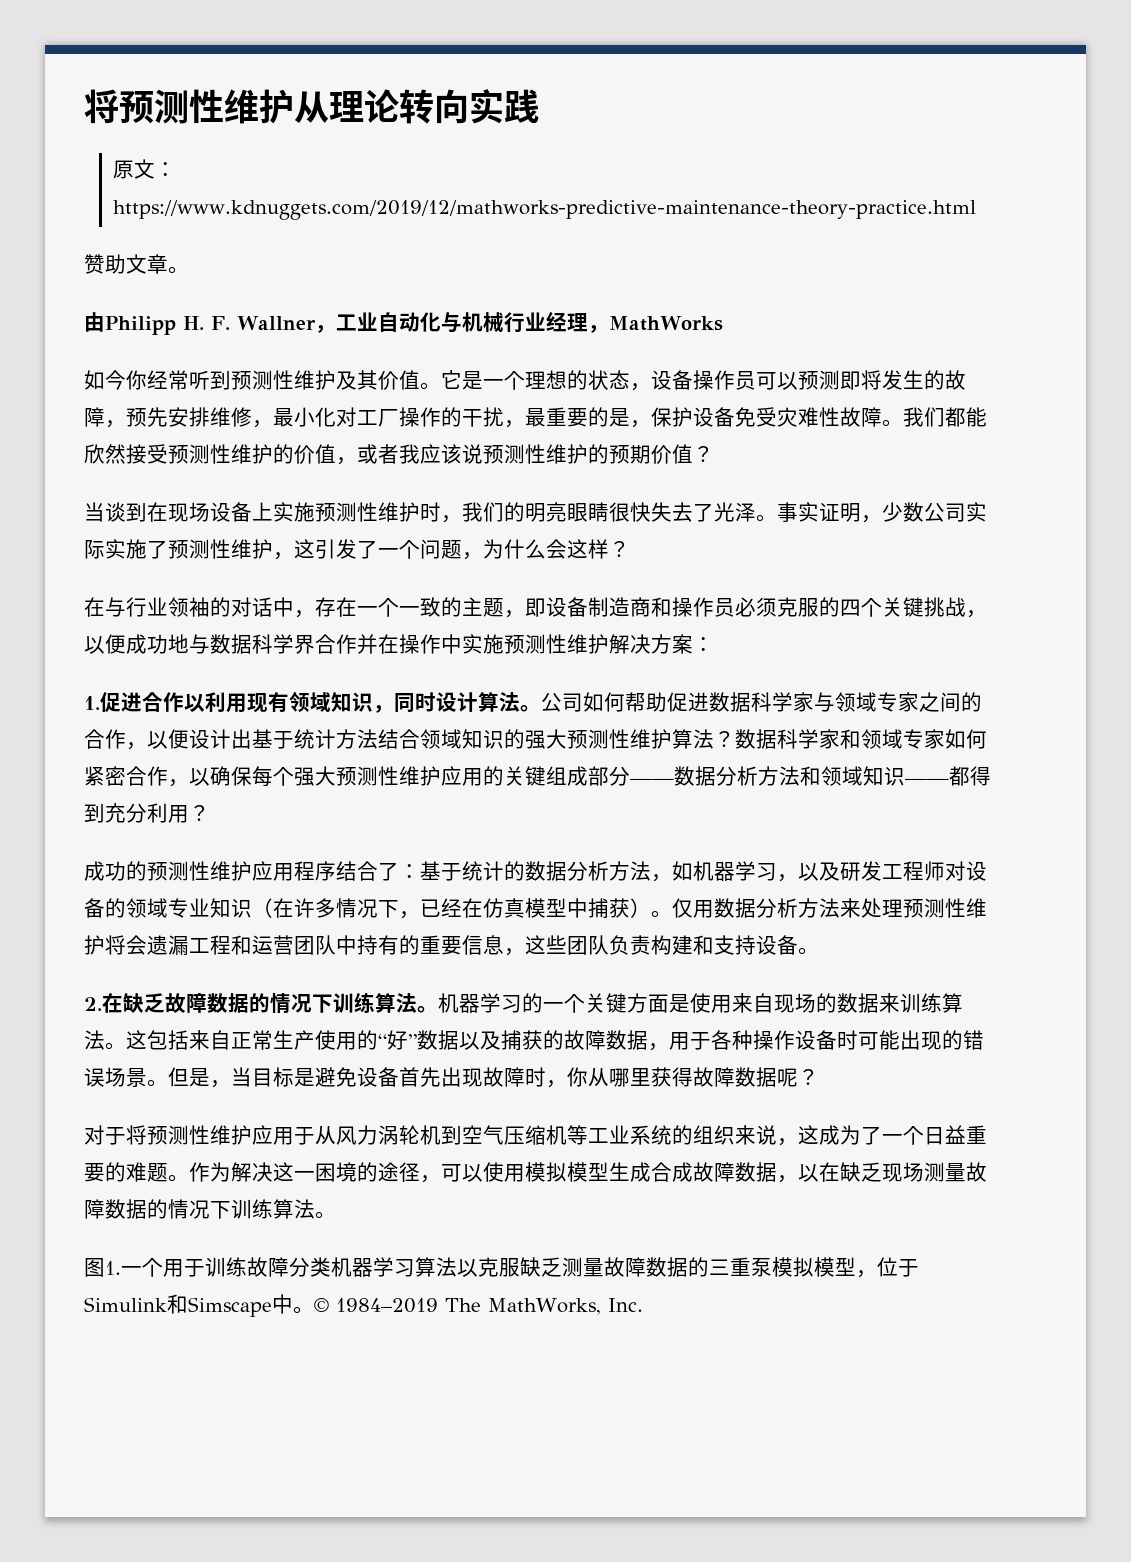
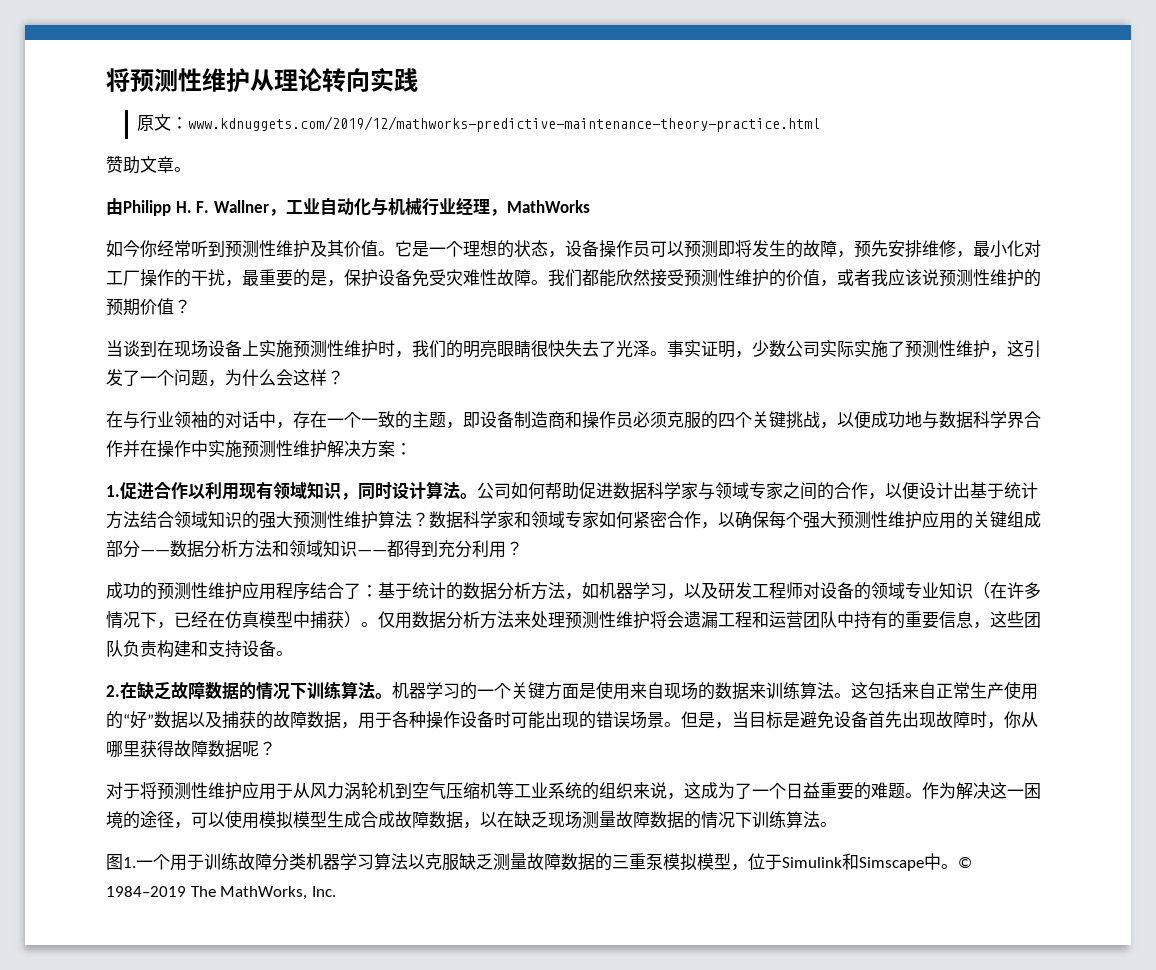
- 原文：https://www.kdnuggets.com/2019/12/mathworks-predictive-maintenance-theory-practice.html
+ 原文：www.kdnuggets.com/2019/12/mathworks-predictive-maintenance-theory-practice.html

